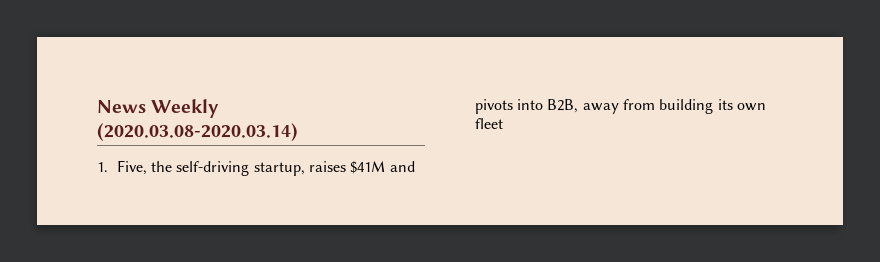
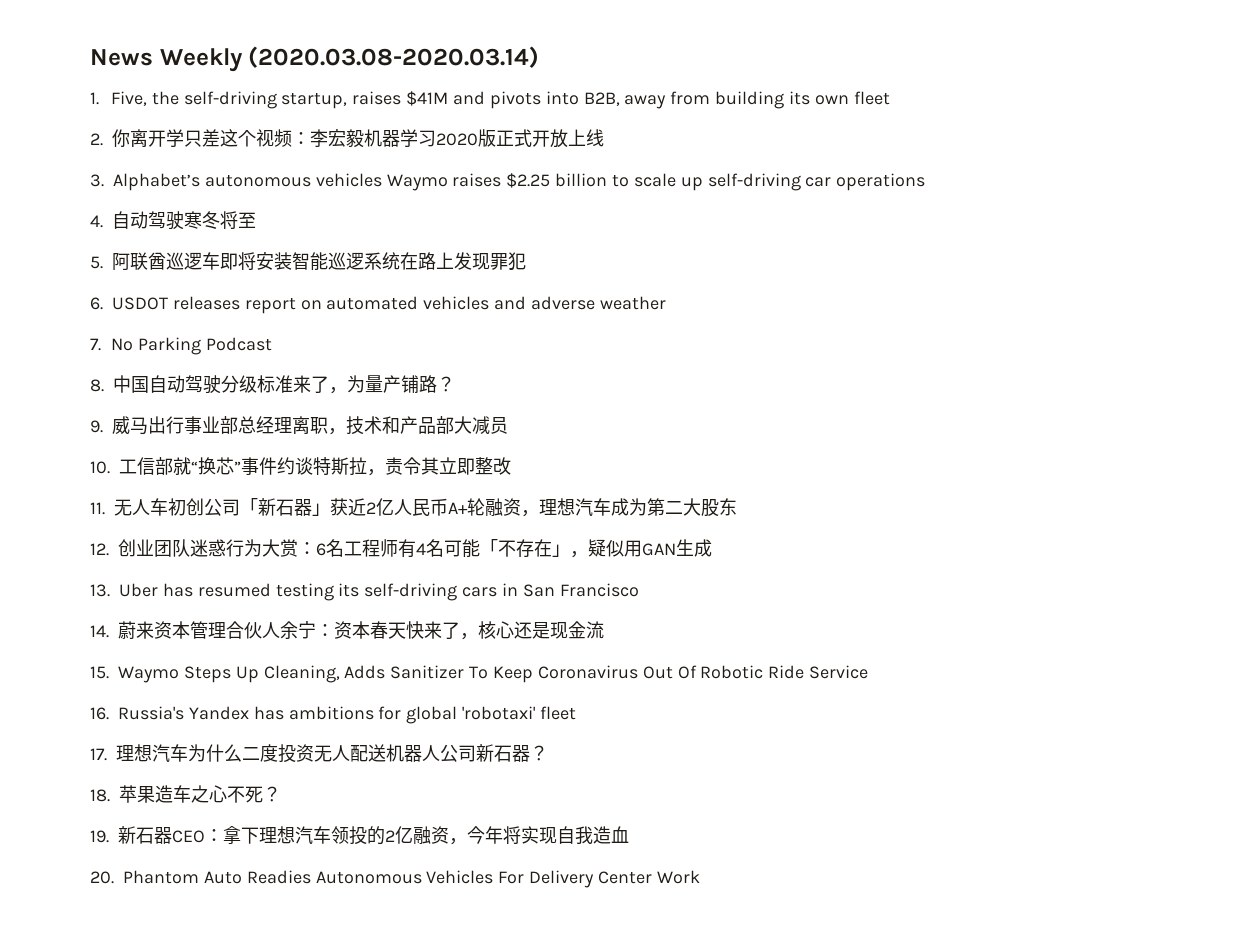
+ 2.你离开学只差这个视频：李宏毅机器学习2020版正式开放上线
+ 3. Alphabet’s autonomous vehicles Waymo raises $2.25 billion to scale up self-driving car operations
+ 4.自动驾驶寒冬将至
+ 5.阿联酋巡逻车即将安装智能巡逻系统在路上发现罪犯
+ 6. USDOT releases report on automated vehicles and adverse weather
+ 7. No Parking Podcast
+ 8.中国自动驾驶分级标准来了，为量产铺路？
+ 9.威马出行事业部总经理离职，技术和产品部大减员
+ 10.工信部就“换芯”事件约谈特斯拉，责令其立即整改
+ 11.无人车初创公司「新石器」获近2亿人民币A+轮融资，理想汽车成为第二大股东
+ 12.创业团队迷惑行为大赏：6名工程师有4名可能「不存在」，疑似用GAN生成
+ 13. Uber has resumed testing its self-driving cars in San Francisco
+ 14.蔚来资本管理合伙人余宁：资本春天快来了，核心还是现金流
+ 15. Waymo Steps Up Cleaning, Adds Sanitizer To Keep Coronavirus Out Of Robotic Ride Service
+ 16. Russia's Yandex has ambitions for global 'robotaxi' fleet
+ 17.理想汽车为什么二度投资无人配送机器人公司新石器？
+ 18.苹果造车之心不死？
+ 19.新石器CEO：拿下理想汽车领投的2亿融资，今年将实现自我造血
+ 20. Phantom Auto Readies Autonomous Vehicles For Delivery Center Work

